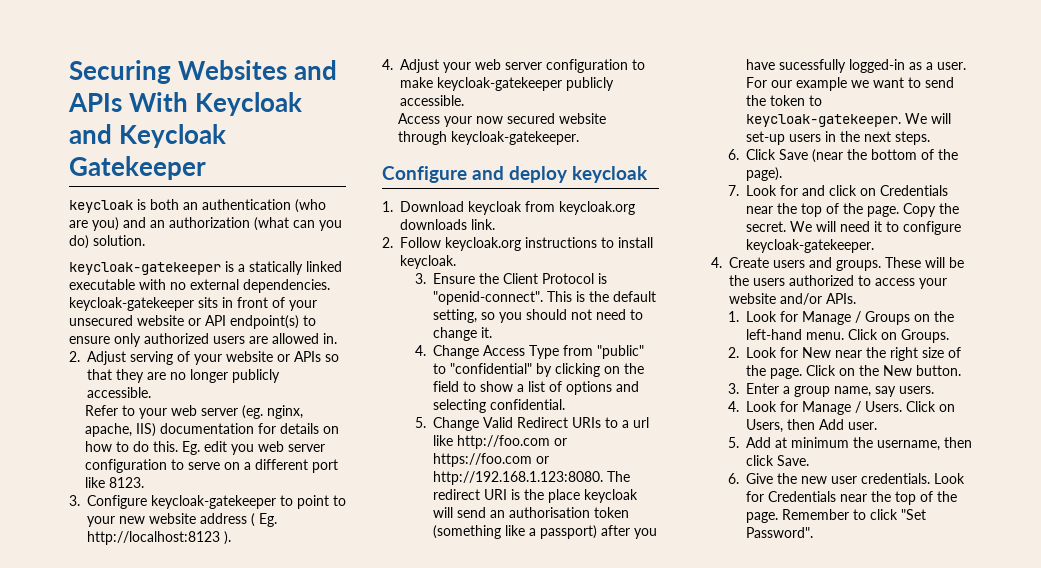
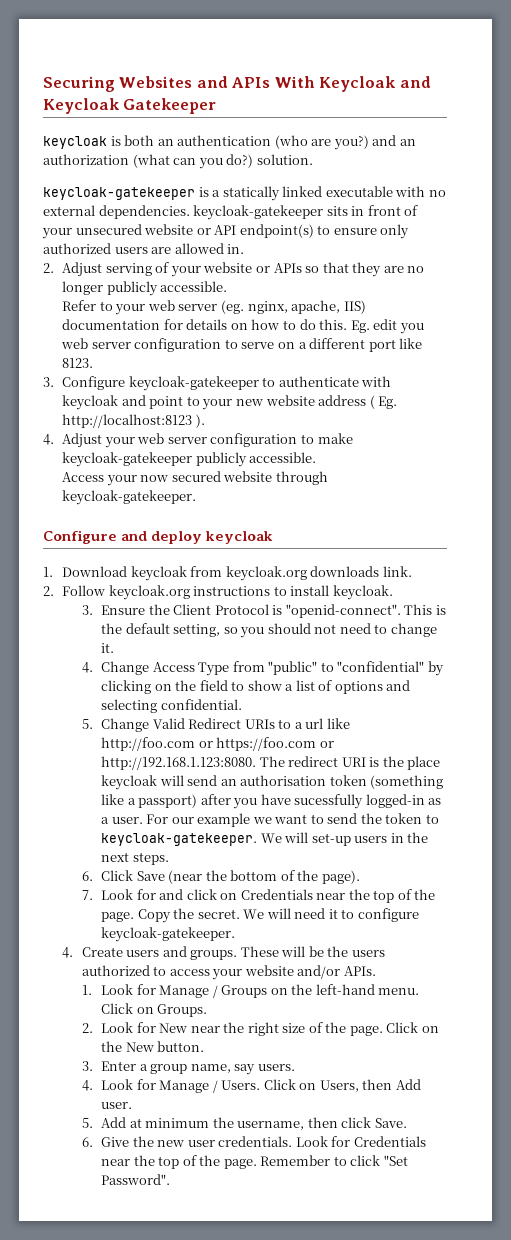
- keycloak is both an authentication (who are you) and an authorization (what can you do) solution.
+ keycloak is both an authentication (who are you?) and an authorization (what can you do?) solution.
- 3. Configure keycloak-gatekeeper to point to your new website address ( Eg. http://localhost:8123 ).
+ 3. Configure keycloak-gatekeeper to authenticate with keycloak and point to your new website address ( Eg. http://localhost:8123 ).

